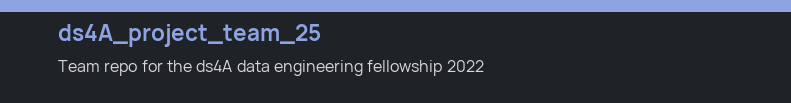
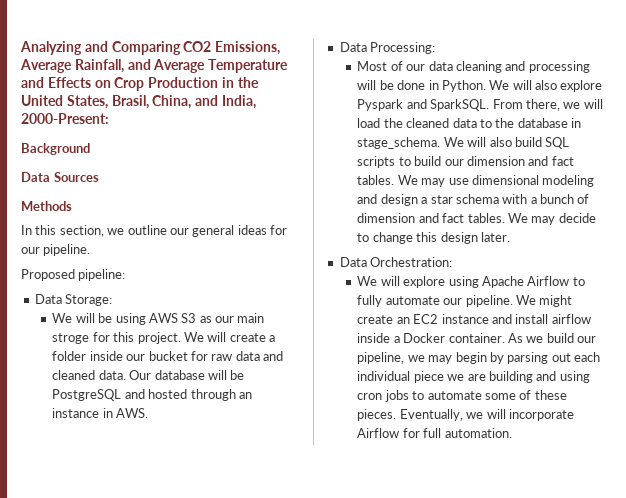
- ds4A_project_team_25
- Team repo for the ds4A data engineering fellowship 2022
+ Analyzing and Comparing CO2 Emissions, Average Rainfall, and Average Temperature and Effects on Crop Production in the United States, Brasil, China, and India, 2000-Present:
+ Background
+ Data Sources
+ Methods
+ In this section, we outline our general ideas for our pipeline.
+ Proposed pipeline:
+ Data Storage:
+ We will be using AWS S3 as our main stroge for this project. We will create a folder inside our bucket for raw data and cleaned data. Our database will be PostgreSQL and hosted through an instance in AWS.
+ Data Processing:
+ Most of our data cleaning and processing will be done in Python. We will also explore Pyspark and SparkSQL. From there, we will load the cleaned data to the database in stage_schema. We will also build SQL scripts to build our dimension and fact tables. We may use dimensional modeling and design a star schema with a bunch of dimension and fact tables. We may decide to change this design later.
+ Data Orchestration:
+ We will explore using Apache Airflow to fully automate our pipeline. We might create an EC2 instance and install airflow inside a Docker container. As we build our pipeline, we may begin by parsing out each individual piece we are building and using cron jobs to automate some of these pieces. Eventually, we will incorporate Airflow for full automation.

